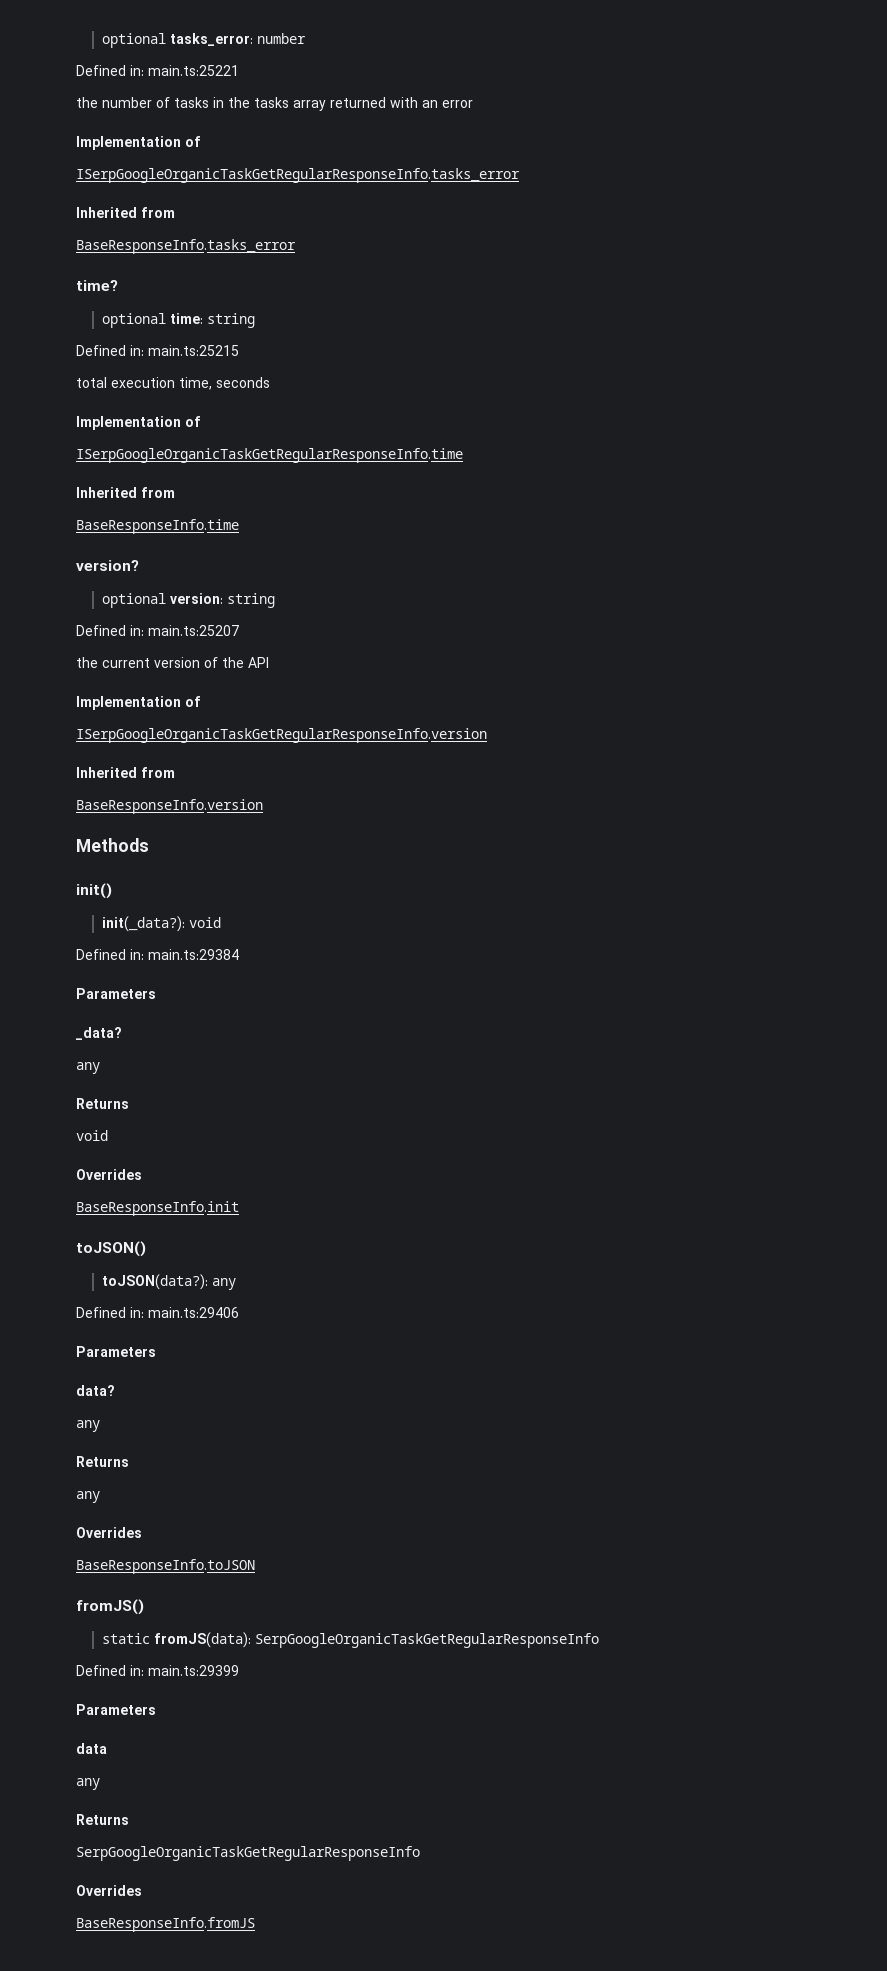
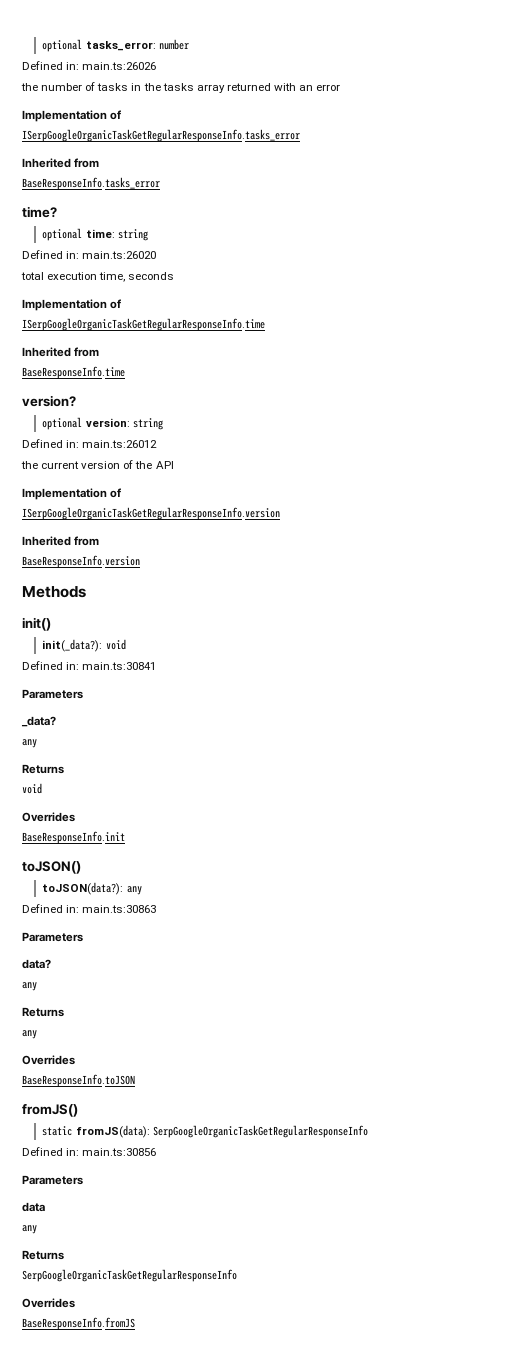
- Defined in: main.ts:25221
+ Defined in: main.ts:26026
- Defined in: main.ts:25215
+ Defined in: main.ts:26020
- Defined in: main.ts:25207
+ Defined in: main.ts:26012
- Defined in: main.ts:29384
+ Defined in: main.ts:30841
- Defined in: main.ts:29406
+ Defined in: main.ts:30863
- Defined in: main.ts:29399
+ Defined in: main.ts:30856

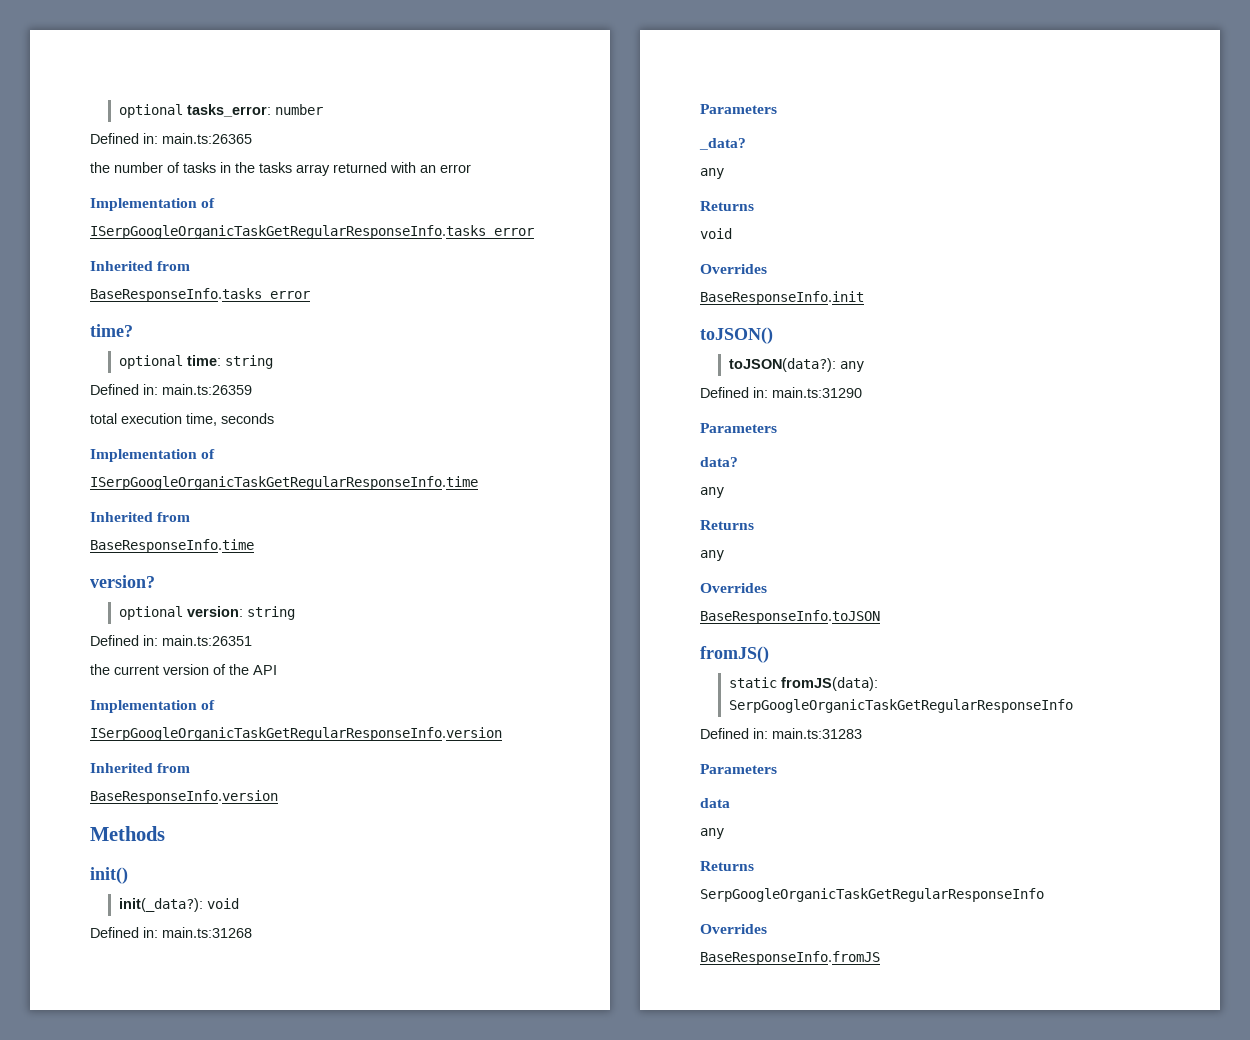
- Defined in: main.ts:26026
+ Defined in: main.ts:26365
- Defined in: main.ts:26020
+ Defined in: main.ts:26359
- Defined in: main.ts:26012
+ Defined in: main.ts:26351
- Defined in: main.ts:30841
+ Defined in: main.ts:31268
- Defined in: main.ts:30863
+ Defined in: main.ts:31290
- Defined in: main.ts:30856
+ Defined in: main.ts:31283

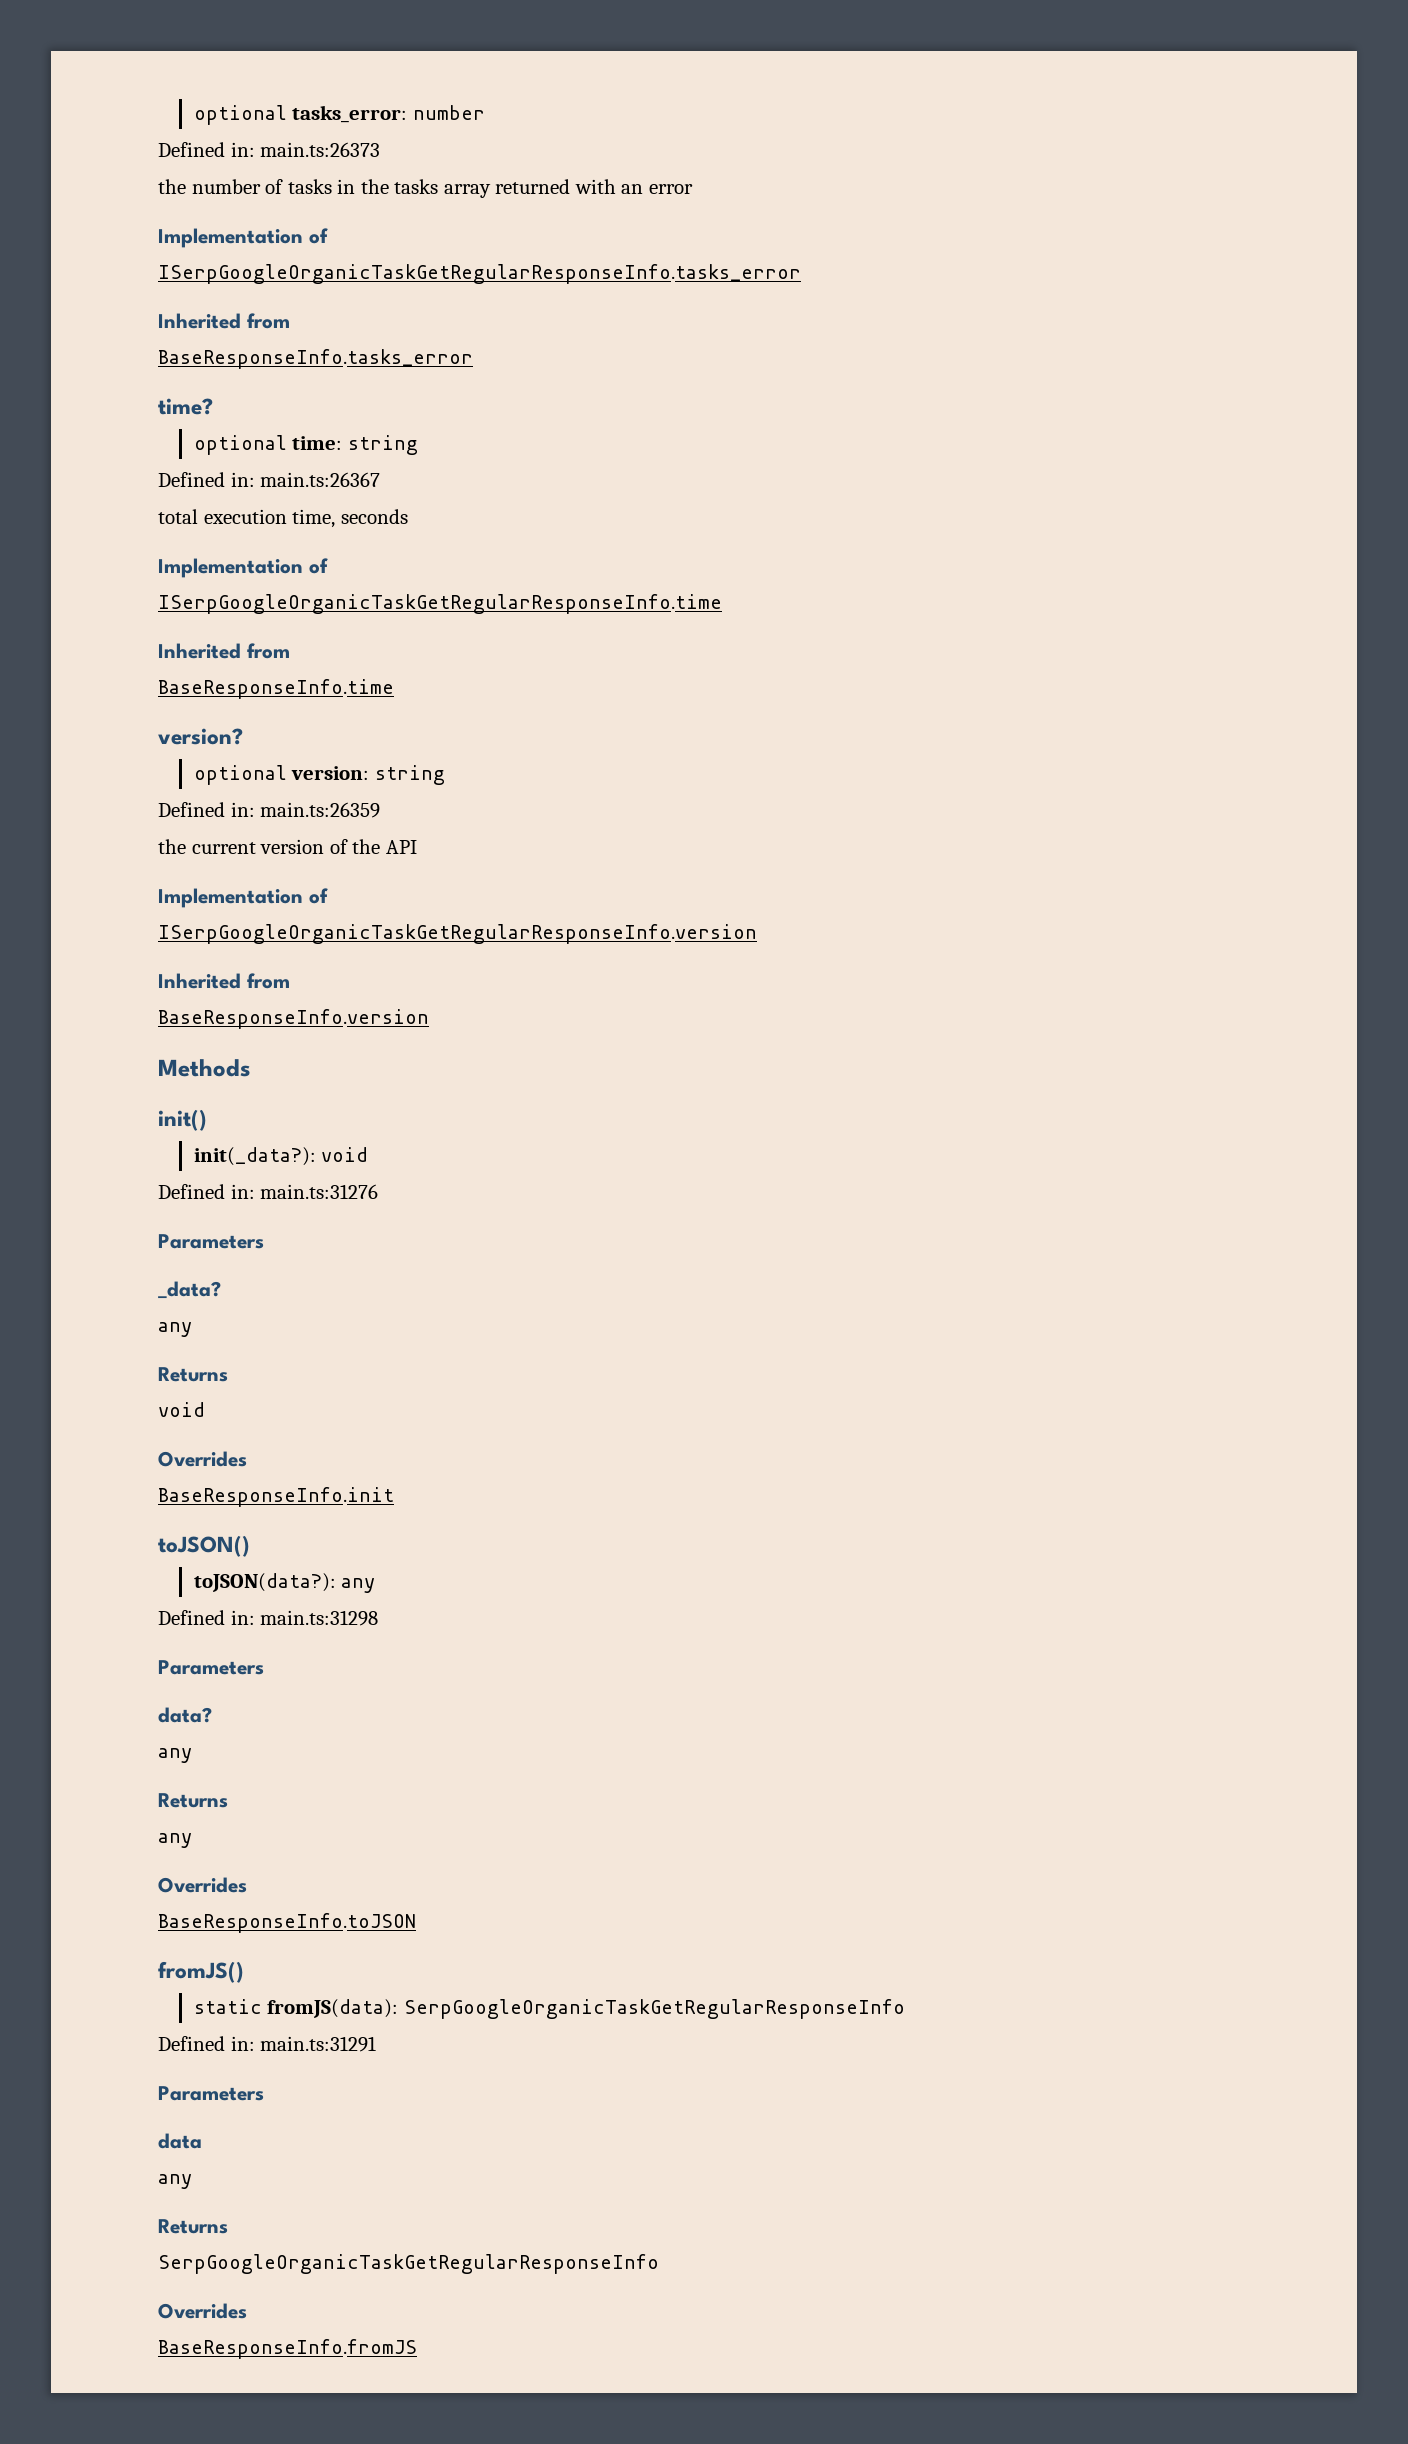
- Defined in: main.ts:26365
+ Defined in: main.ts:26373
- Defined in: main.ts:26359
+ Defined in: main.ts:26367
- Defined in: main.ts:26351
+ Defined in: main.ts:26359
- Defined in: main.ts:31268
+ Defined in: main.ts:31276
- Defined in: main.ts:31290
+ Defined in: main.ts:31298
- Defined in: main.ts:31283
+ Defined in: main.ts:31291

